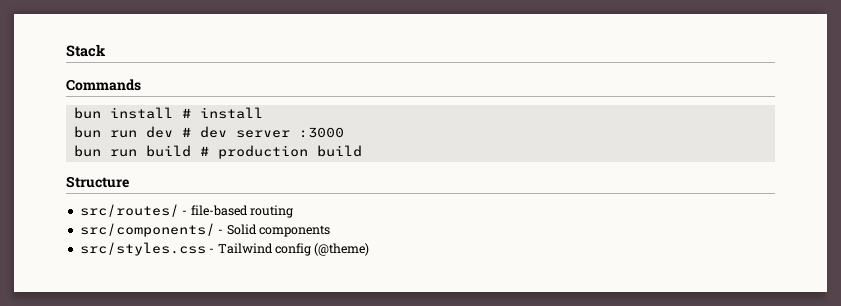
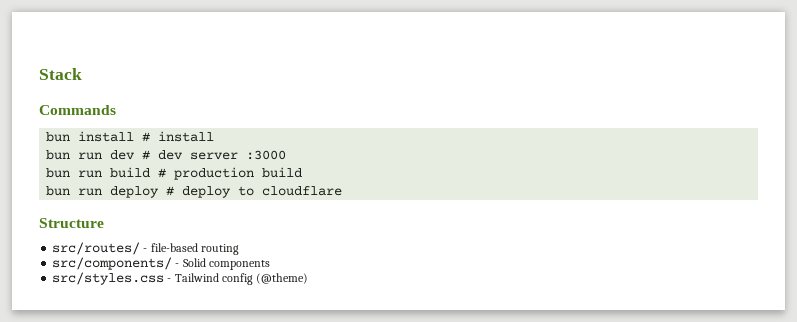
+ bun run deploy # deploy to cloudflare

